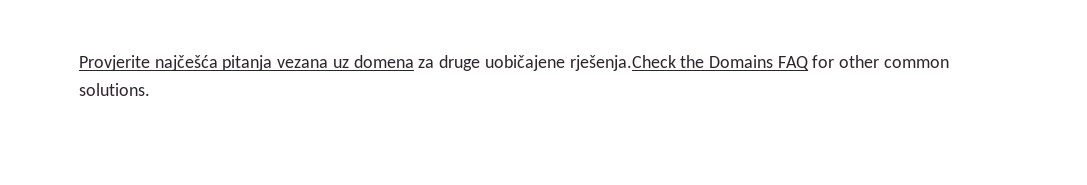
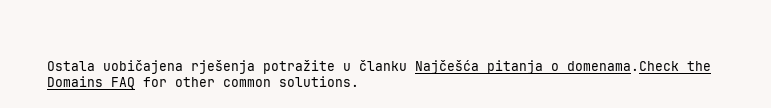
- Provjerite najčešća pitanja vezana uz domena za druge uobičajene rješenja.Check the Domains FAQ for other common solutions.
+ Ostala uobičajena rješenja potražite u članku Najčešća pitanja o domenama.Check the Domains FAQ for other common solutions.

